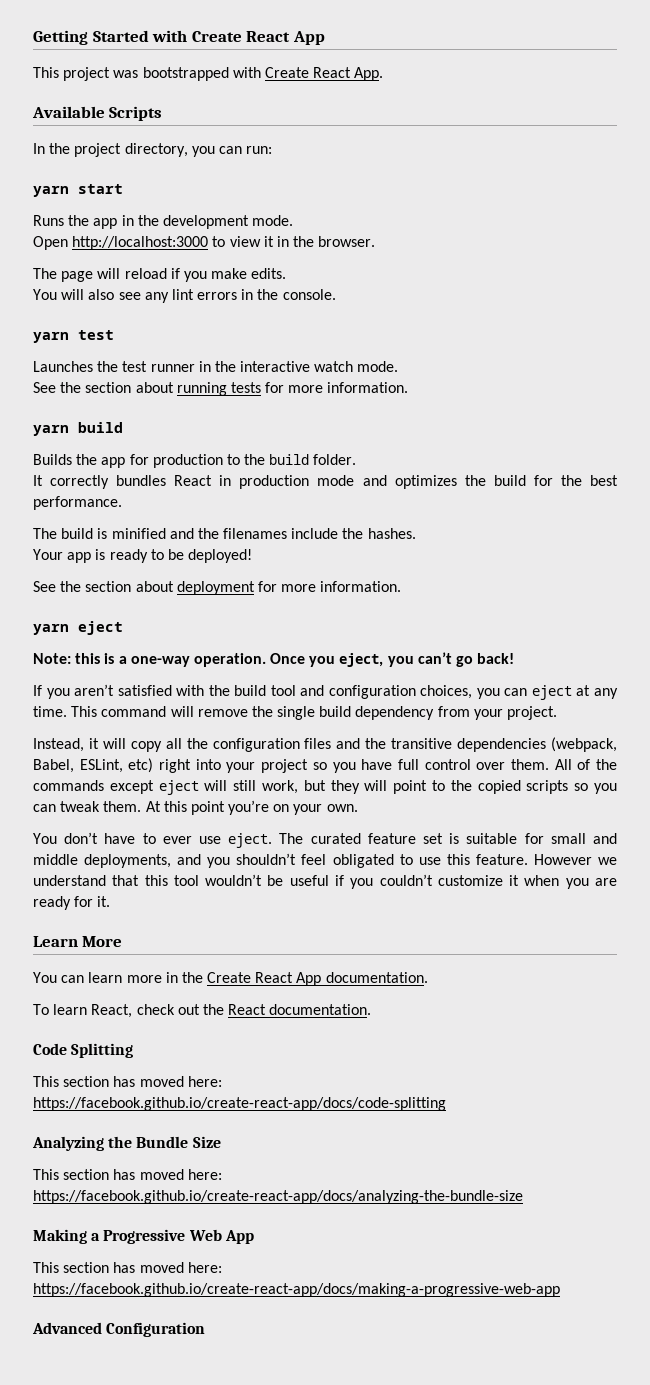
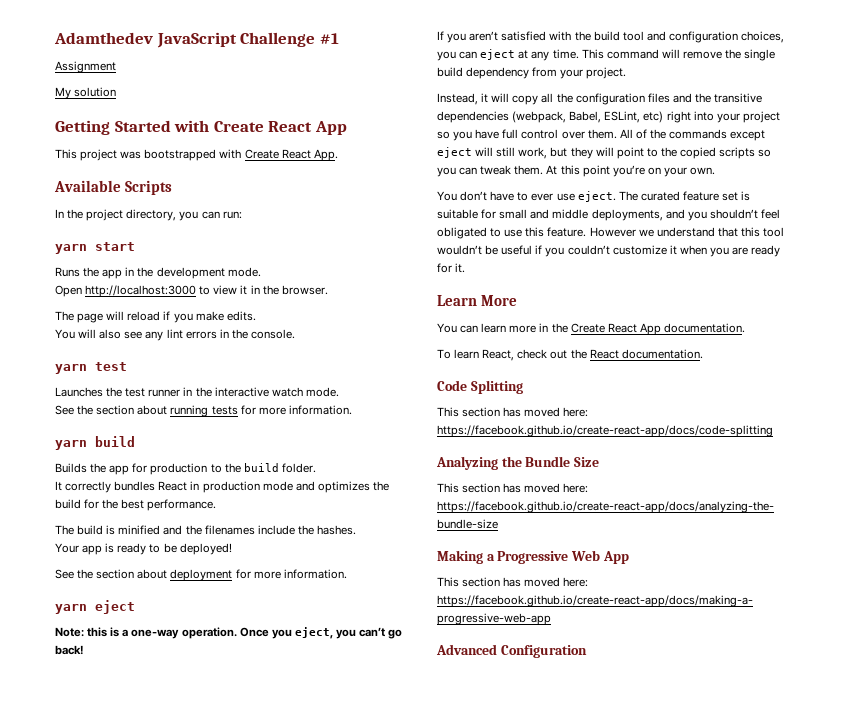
+ Adamthedev JavaScript Challenge #1
+ Assignment
+ My solution

